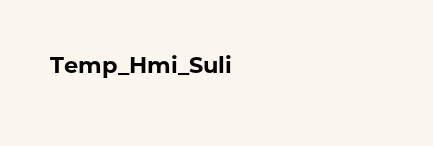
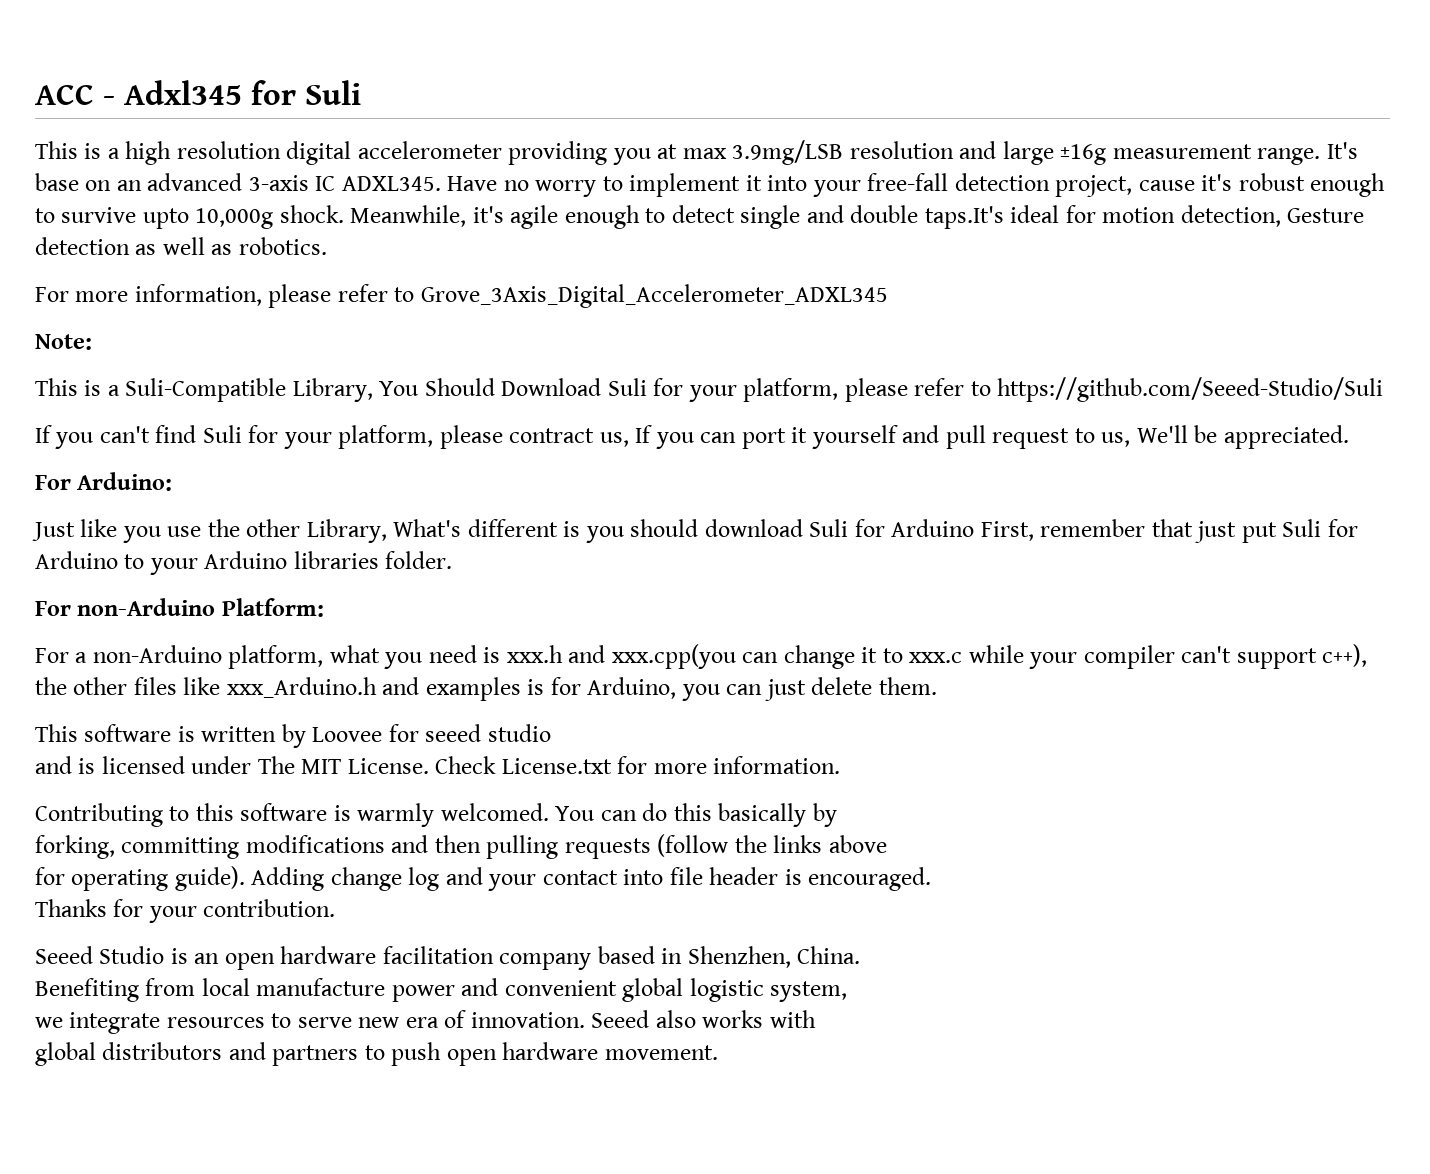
- Temp_Hmi_Suli
+ ACC - Adxl345 for Suli
+ This is a high resolution digital accelerometer providing you at max 3.9mg/LSB resolution and large ±16g measurement range. It's base on an advanced 3-axis IC ADXL345. Have no worry to implement it into your free-fall detection project, cause it's robust enough to survive upto 10,000g shock. Meanwhile, it's agile enough to detect single and double taps.It's ideal for motion detection, Gesture detection as well as robotics.
+ For more information, please refer to Grove_3Axis_Digital_Accelerometer_ADXL345
+ Note:
+ This is a Suli-Compatible Library, You Should Download Suli for your platform, please refer to https://github.com/Seeed-Studio/Suli
+ If you can't find Suli for your platform, please contract us, If you can port it yourself and pull request to us, We'll be appreciated.
+ For Arduino:
+ Just like you use the other Library, What's different is you should download Suli for Arduino First, remember that just put Suli for Arduino to your Arduino libraries folder.
+ For non-Arduino Platform:
+ For a non-Arduino platform, what you need is xxx.h and xxx.cpp(you can change it to xxx.c while your compiler can't support c++), the other files like xxx_Arduino.h and examples is for Arduino, you can just delete them.
+ This software is written by Loovee for seeed studio
+ and is licensed under The MIT License. Check License.txt for more information.
+ Contributing to this software is warmly welcomed. You can do this basically by
+ forking, committing modifications and then pulling requests (follow the links above
+ for operating guide). Adding change log and your contact into file header is encouraged.
+ Thanks for your contribution.
+ Seeed Studio is an open hardware facilitation company based in Shenzhen, China.
+ Benefiting from local manufacture power and convenient global logistic system,
+ we integrate resources to serve new era of innovation. Seeed also works with
+ global distributors and partners to push open hardware movement.

